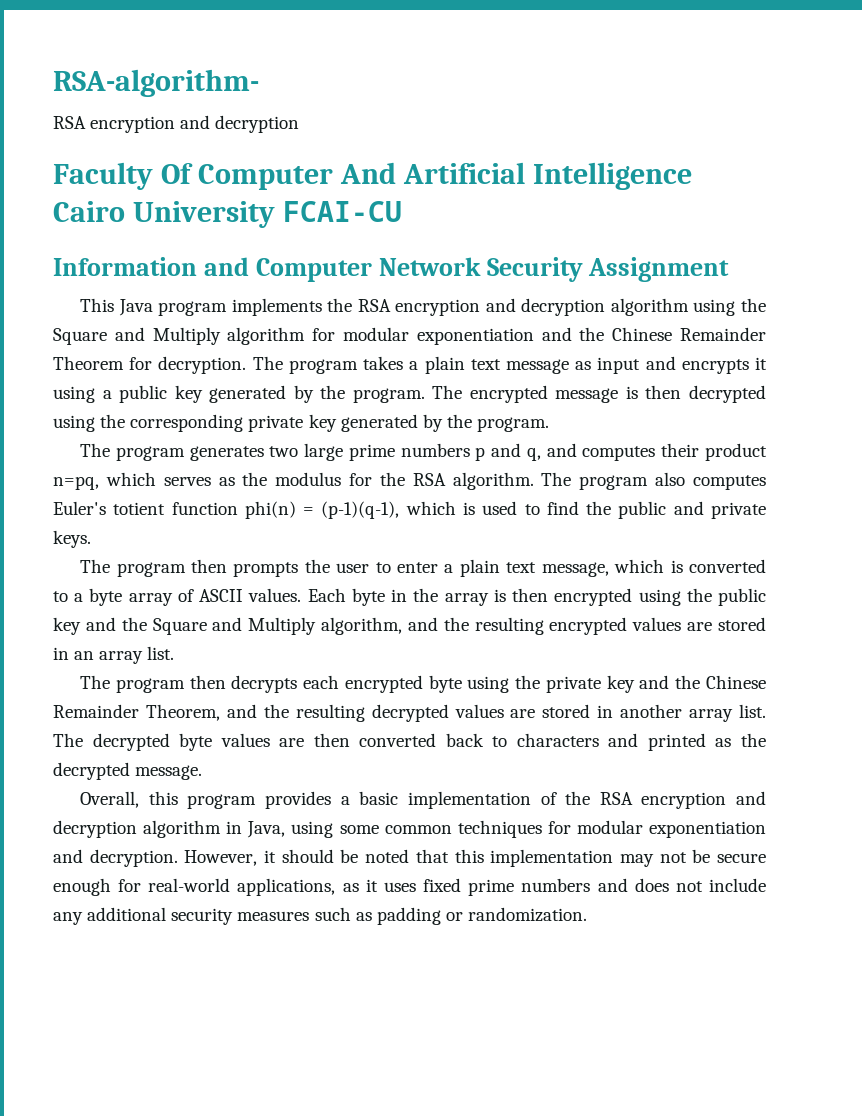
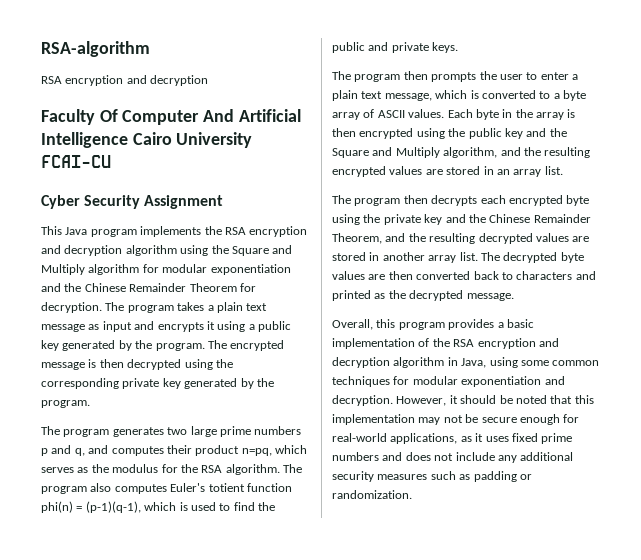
- RSA-algorithm-
+ RSA-algorithm
- Information and Computer Network Security Assignment
+ Cyber Security Assignment

